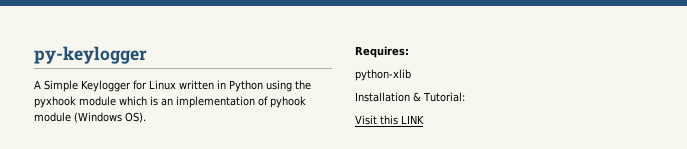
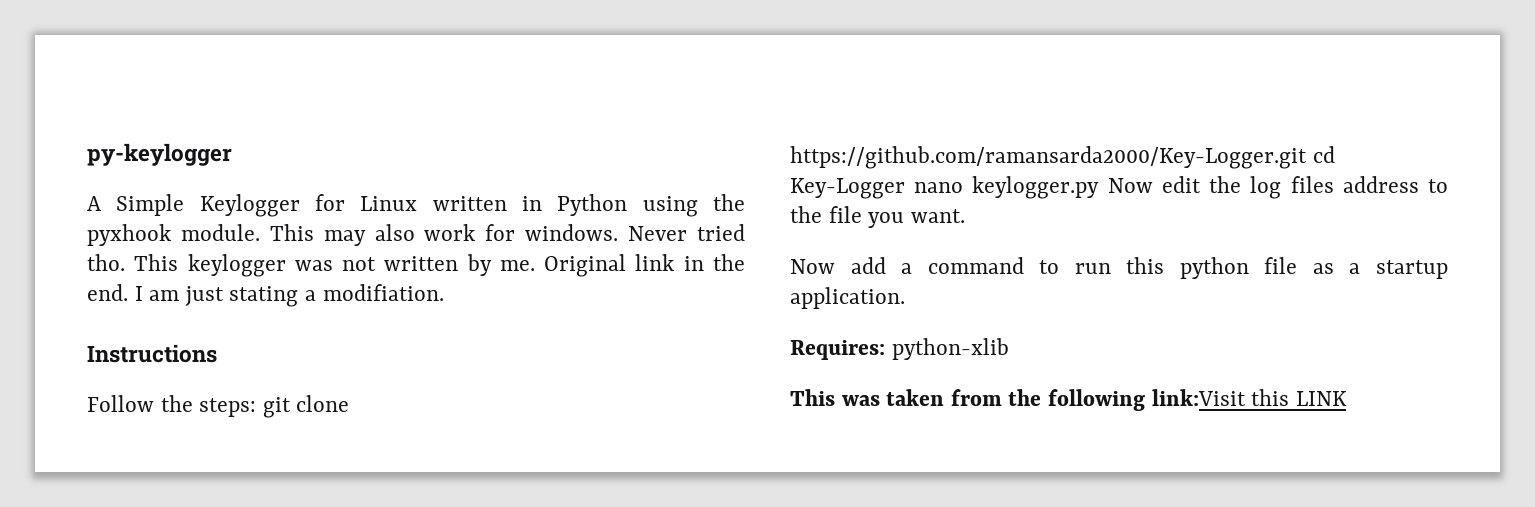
- A Simple Keylogger for Linux written in Python using the pyxhook module which is an implementation of pyhook module (Windows OS).
+ A Simple Keylogger for Linux written in Python using the pyxhook module. This may also work for windows. Never tried tho. This keylogger was not written by me. Original link in the end. I am just stating a modifiation.
+ Instructions
+ Follow the steps: git clone https://github.com/ramansarda2000/Key-Logger.git cd Key-Logger nano keylogger.py Now edit the log files address to the file you want.
+ Now add a command to run this python file as a startup application.
- Requires:
- python-xlib
+ Requires: python-xlib
- Installation & Tutorial:
- Visit this LINK
+ This was taken from the following link:Visit this LINK

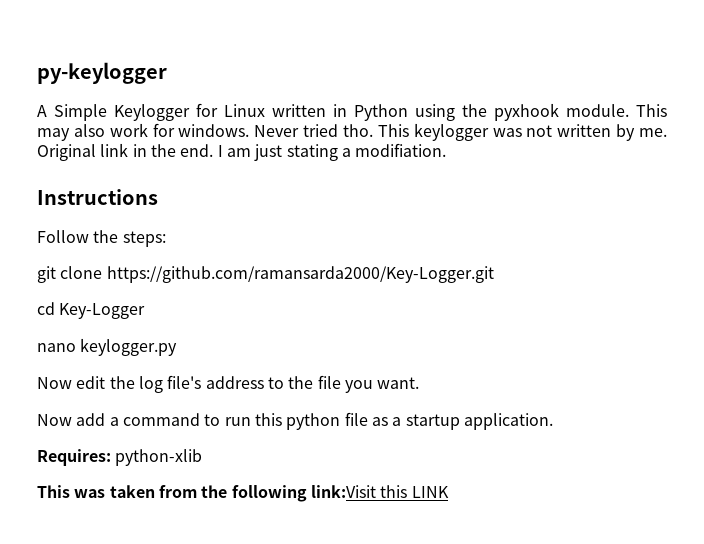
- Follow the steps: git clone https://github.com/ramansarda2000/Key-Logger.git cd Key-Logger nano keylogger.py Now edit the log files address to the file you want.
+ Follow the steps:
+ git clone https://github.com/ramansarda2000/Key-Logger.git
+ cd Key-Logger
+ nano keylogger.py
+ Now edit the log file's address to the file you want.

